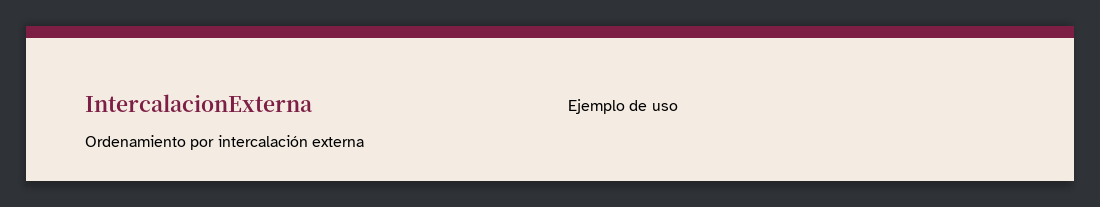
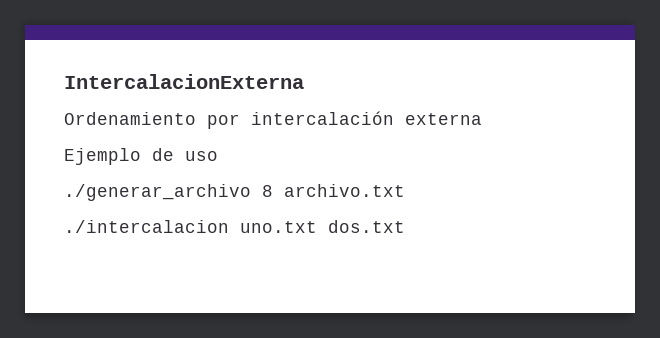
+ ./generar_archivo 8 archivo.txt
+ ./intercalacion uno.txt dos.txt

